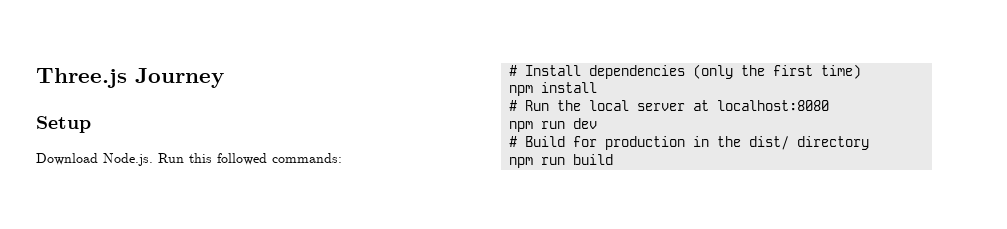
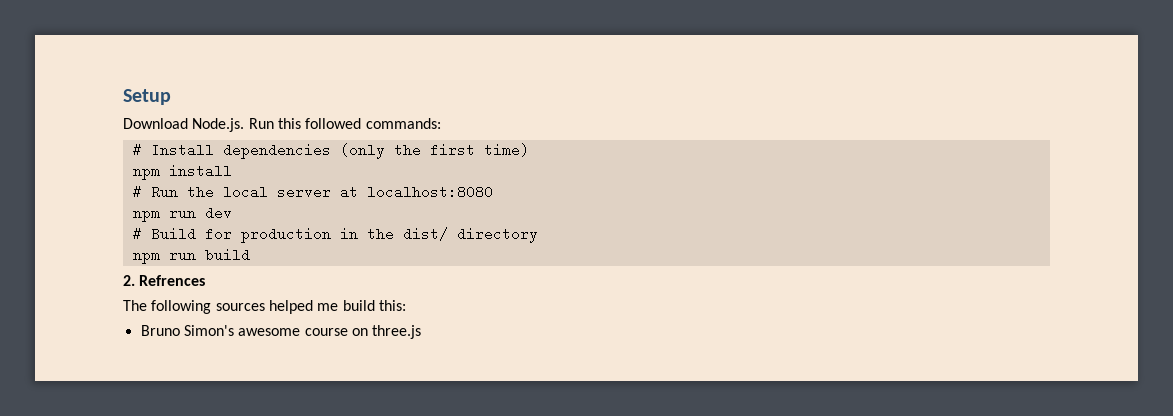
- Three.js Journey
+ 2. Refrences
+ The following sources helped me build this:
+ Bruno Simon's awesome course on three.js

